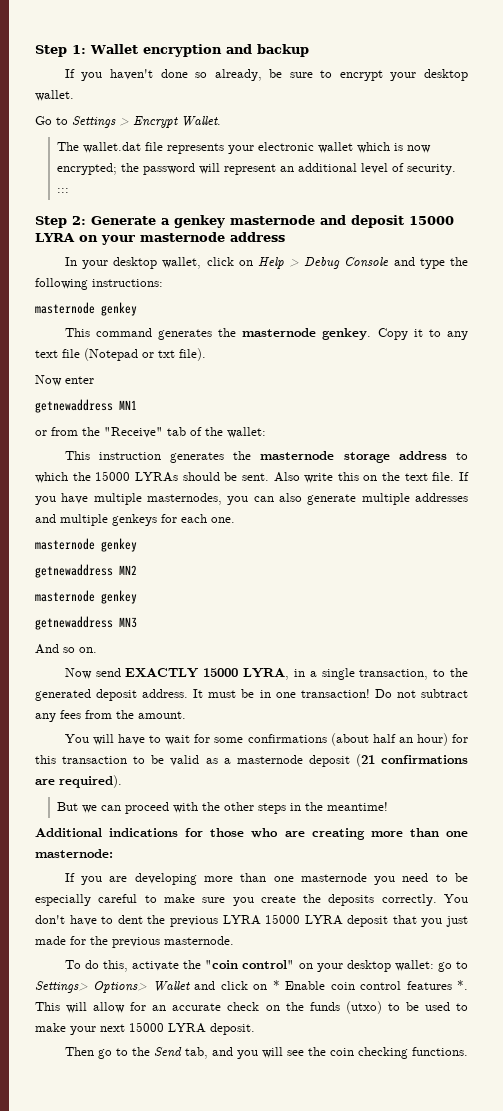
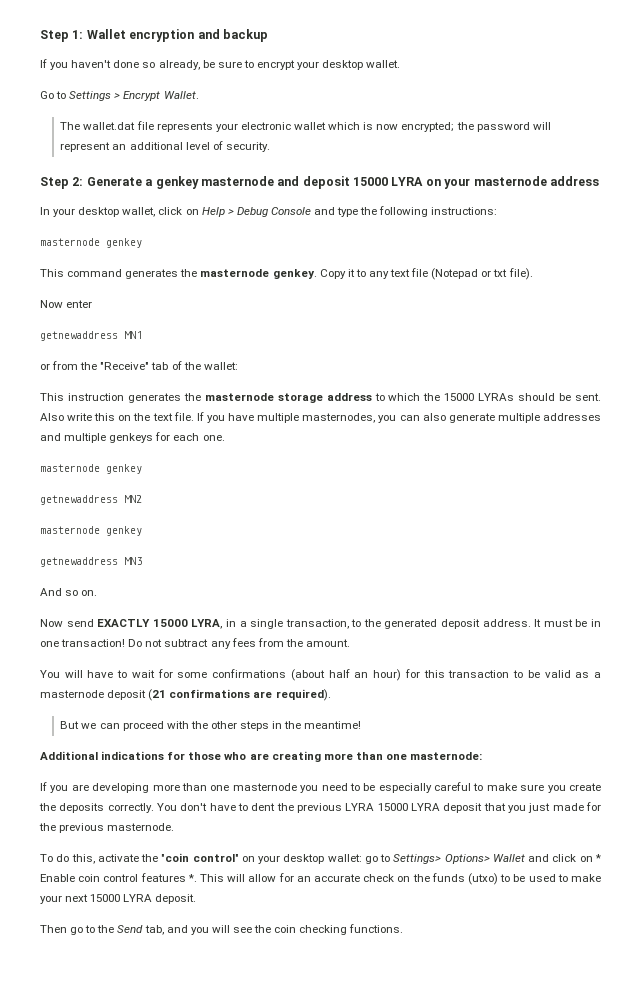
- The wallet.dat file represents your electronic wallet which is now encrypted; the password will represent an additional level of security. :::
+ The wallet.dat file represents your electronic wallet which is now encrypted; the password will represent an additional level of security.

